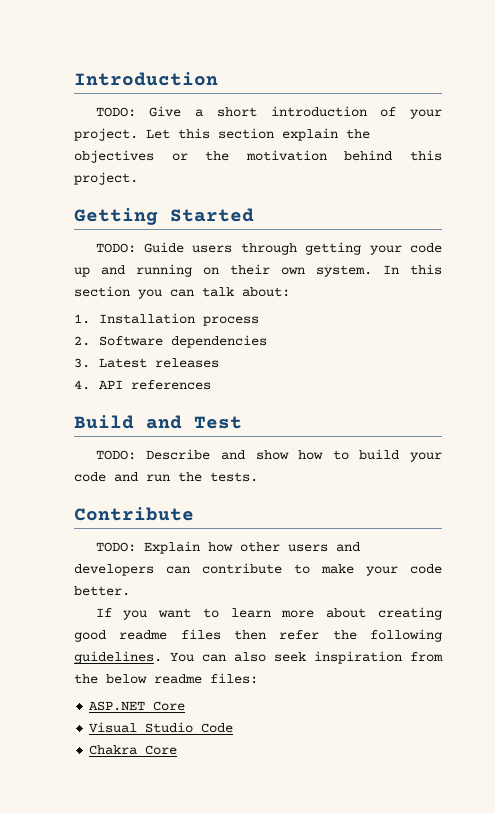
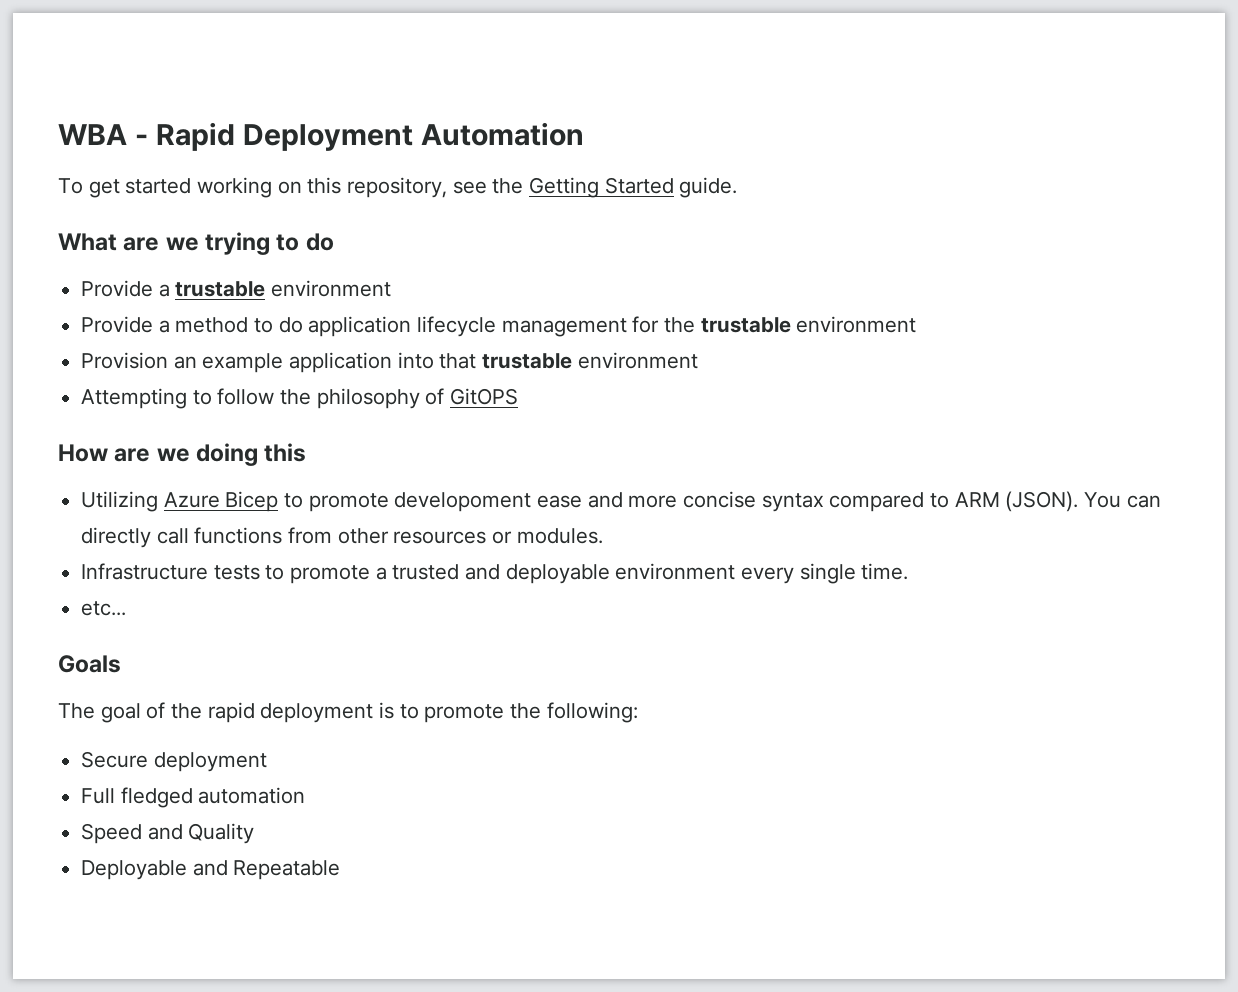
- Introduction
- TODO: Give a short introduction of your project. Let this section explain the objectives or the motivation behind this project.
- Getting Started
- TODO: Guide users through getting your code up and running on their own system. In this section you can talk about:
- 1. Installation process
- 2. Software dependencies
- 3. Latest releases
- 4. API references
- Build and Test
- TODO: Describe and show how to build your code and run the tests.
- Contribute
- TODO: Explain how other users and developers can contribute to make your code better.
- If you want to learn more about creating good readme files then refer the following guidelines. You can also seek inspiration from the below readme files:
- ASP.NET Core
- Visual Studio Code
- Chakra Core
+ WBA - Rapid Deployment Automation
+ To get started working on this repository, see the Getting Started guide.
+ What are we trying to do
+ Provide a trustable environment
+ Provide a method to do application lifecycle management for the trustable environment
+ Provision an example application into that trustable environment
+ Attempting to follow the philosophy of GitOPS
+ How are we doing this
+ Utilizing Azure Bicep to promote developoment ease and more concise syntax compared to ARM (JSON). You can directly call functions from other resources or modules.
+ Infrastructure tests to promote a trusted and deployable environment every single time.
+ etc...
+ Goals
+ The goal of the rapid deployment is to promote the following:
+ Secure deployment
+ Full fledged automation
+ Speed and Quality
+ Deployable and Repeatable

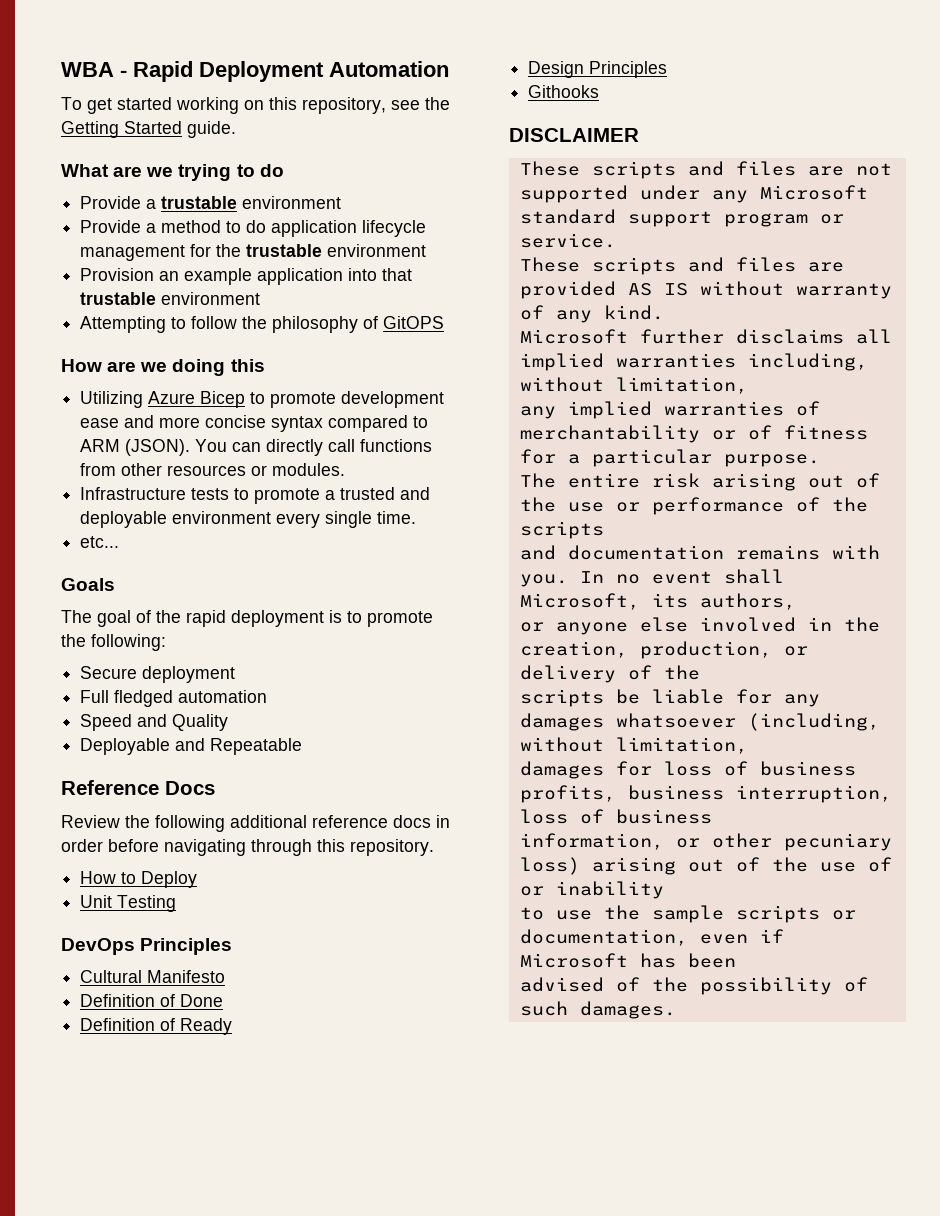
- Utilizing Azure Bicep to promote developoment ease and more concise syntax compared to ARM (JSON).
+ Utilizing Azure Bicep to promote development ease and more concise syntax compared to ARM (JSON).
+ Reference Docs
+ Review the following additional reference docs in order before navigating through this repository.
+ How to Deploy
+ Unit Testing
+ DevOps Principles
+ Cultural Manifesto
+ Definition of Done
+ Definition of Ready
+ Design Principles
+ Githooks
+ DISCLAIMER
+ These scripts and files are not supported under any Microsoft standard support program or service.
+ These scripts and files are provided AS IS without warranty of any kind.
+ Microsoft further disclaims all implied warranties including, without limitation,
+ any implied warranties of merchantability or of fitness for a particular purpose.
+ The entire risk arising out of the use or performance of the scripts
+ and documentation remains with you. In no event shall Microsoft, its authors,
+ or anyone else involved in the creation, production, or delivery of the
+ scripts be liable for any damages whatsoever (including, without limitation,
+ damages for loss of business profits, business interruption, loss of business
+ information, or other pecuniary loss) arising out of the use of or inability
+ to use the sample scripts or documentation, even if Microsoft has been
+ advised of the possibility of such damages.

